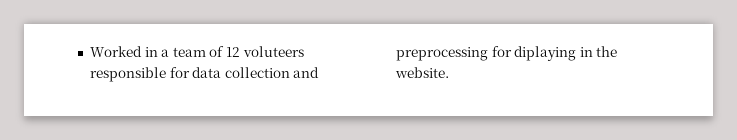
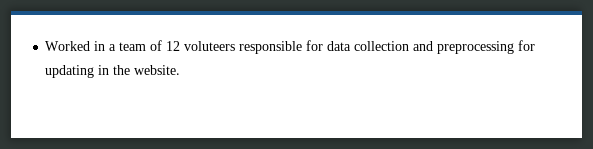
- Worked in a team of 12 voluteers responsible for data collection and preprocessing for diplaying in the website.
+ Worked in a team of 12 voluteers responsible for data collection and preprocessing for updating in the website.

